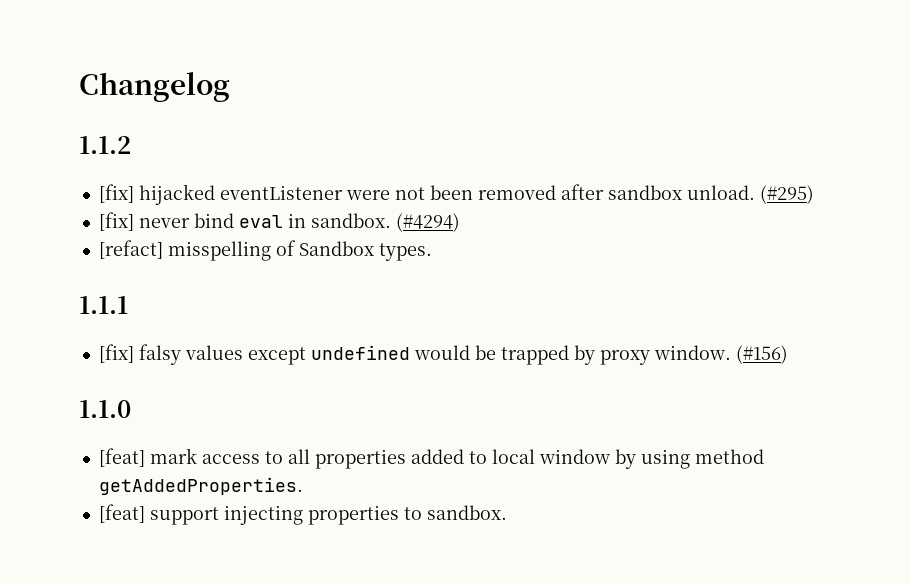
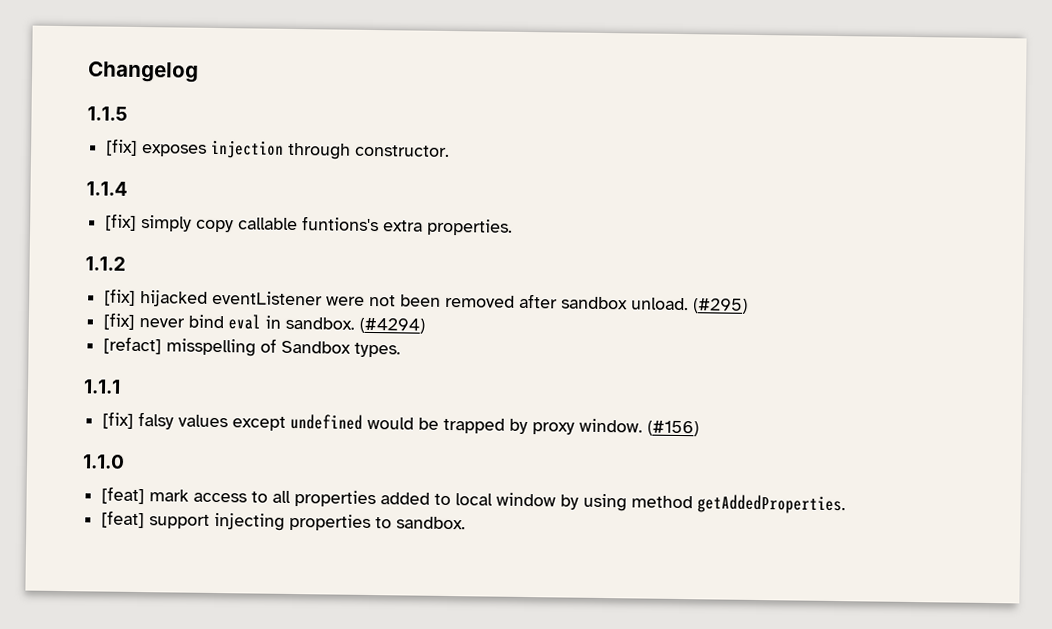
+ 1.1.5
+ [fix] exposes injection through constructor.
+ 1.1.4
+ [fix] simply copy callable funtions's extra properties.

